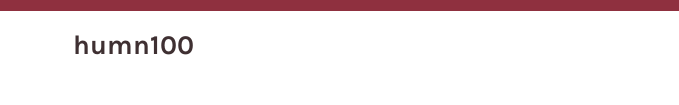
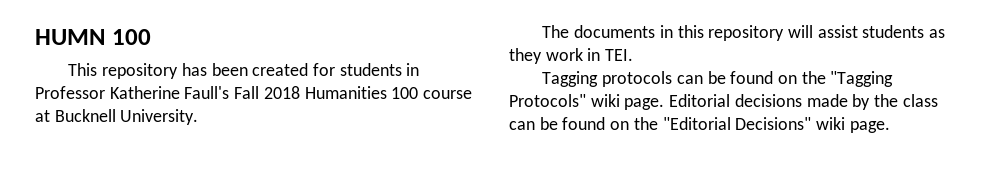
- humn100
+ HUMN 100
+ This repository has been created for students in Professor Katherine Faull's Fall 2018 Humanities 100 course at Bucknell University.
+ The documents in this repository will assist students as they work in TEI.
+ Tagging protocols can be found on the "Tagging Protocols" wiki page. Editorial decisions made by the class can be found on the "Editorial Decisions" wiki page.

